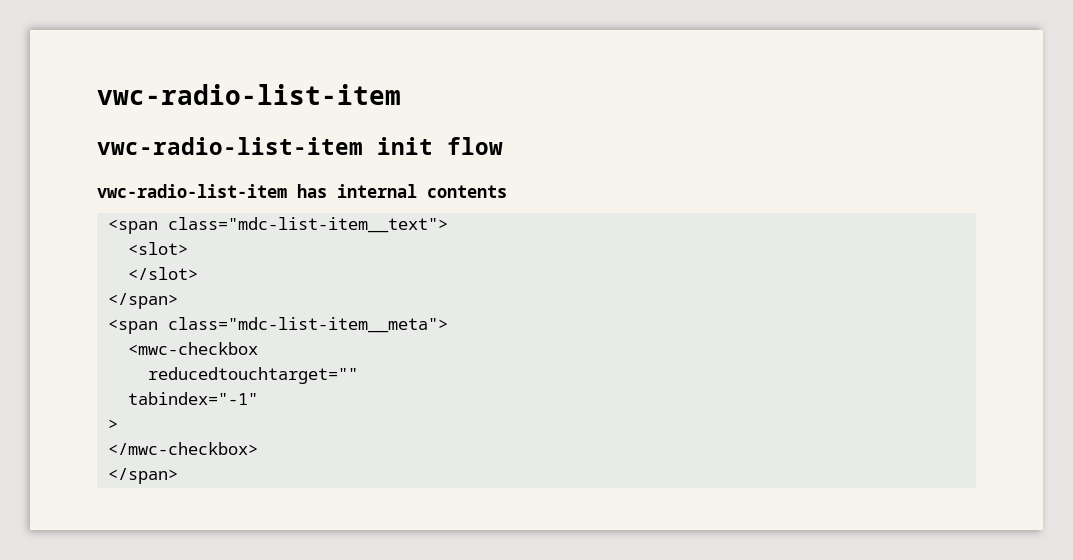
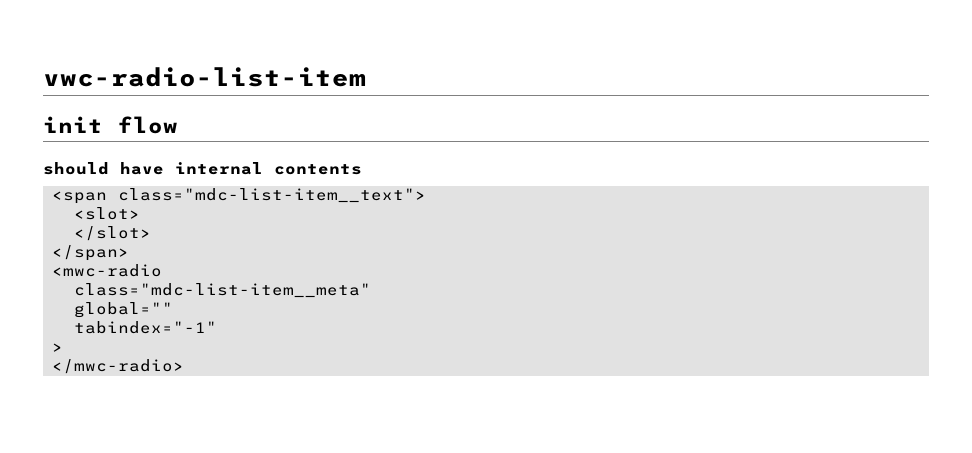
- vwc-radio-list-item init flow
+ init flow
- vwc-radio-list-item has internal contents
+ should have internal contents
- <span class="mdc-list-item__meta">
- <mwc-checkbox
- reducedtouchtarget=""
+ <mwc-radio
+ class="mdc-list-item__meta"
+ global=""
- </mwc-checkbox>
- </span>
+ </mwc-radio>

